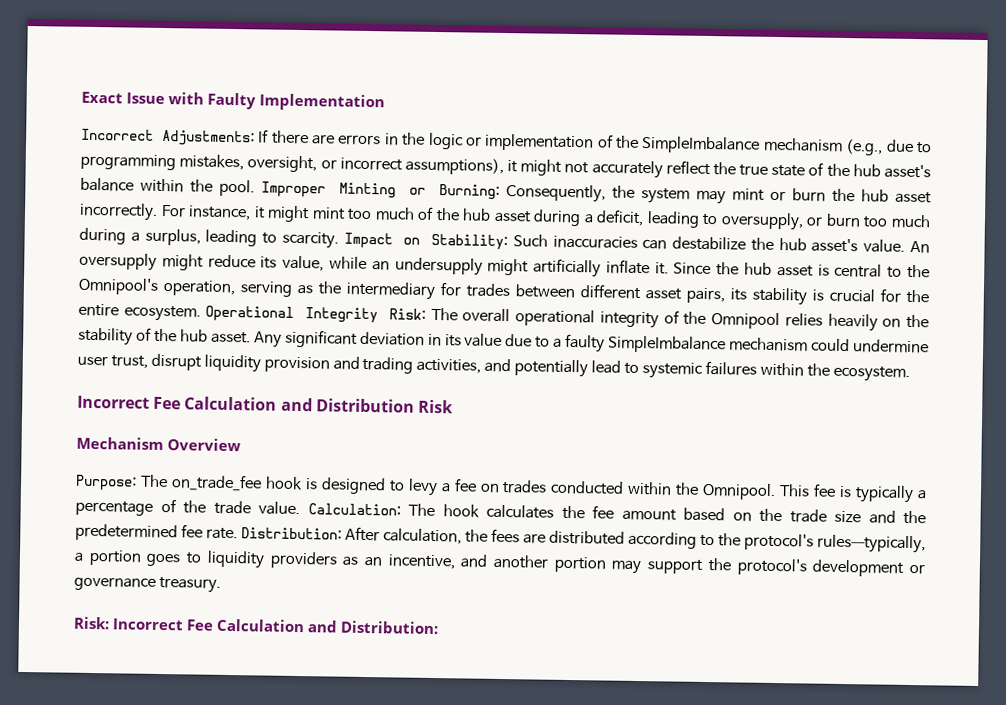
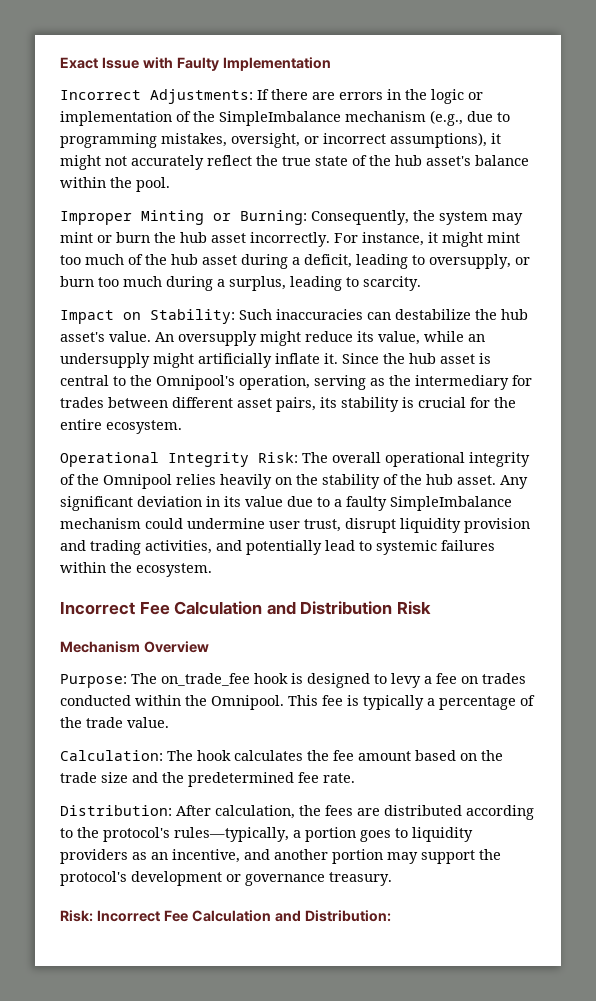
- Incorrect Adjustments: If there are errors in the logic or implementation of the SimpleImbalance mechanism (e.g., due to programming mistakes, oversight, or incorrect assumptions), it might not accurately reflect the true state of the hub asset's balance within the pool. Improper Minting or Burning: Consequently, the system may mint or burn the hub asset incorrectly.
+ Incorrect Adjustments: If there are errors in the logic or implementation of the SimpleImbalance mechanism (e.g., due to programming mistakes, oversight, or incorrect assumptions), it might not accurately reflect the true state of the hub asset's balance within the pool.
+ Improper Minting or Burning: Consequently, the system may mint or burn the hub asset incorrectly.
- For instance, it might mint too much of the hub asset during a deficit, leading to oversupply, or burn too much during a surplus, leading to scarcity. Impact on Stability: Such inaccuracies can destabilize the hub asset's value.
+ For instance, it might mint too much of the hub asset during a deficit, leading to oversupply, or burn too much during a surplus, leading to scarcity.
+ Impact on Stability: Such inaccuracies can destabilize the hub asset's value.
- Since the hub asset is central to the Omnipool's operation, serving as the intermediary for trades between different asset pairs, its stability is crucial for the entire ecosystem. Operational Integrity Risk: The overall operational integrity of the Omnipool relies heavily on the stability of the hub asset.
+ Since the hub asset is central to the Omnipool's operation, serving as the intermediary for trades between different asset pairs, its stability is crucial for the entire ecosystem.
+ Operational Integrity Risk: The overall operational integrity of the Omnipool relies heavily on the stability of the hub asset.
- This fee is typically a percentage of the trade value. Calculation: The hook calculates the fee amount based on the trade size and the predetermined fee rate. Distribution: After calculation, the fees are distributed according to the protocol's rules—typically, a portion goes to liquidity providers as an incentive, and another portion may support the protocol's development or governance treasury.
+ This fee is typically a percentage of the trade value.
+ Calculation: The hook calculates the fee amount based on the trade size and the predetermined fee rate.
+ Distribution: After calculation, the fees are distributed according to the protocol's rules—typically, a portion goes to liquidity providers as an incentive, and another portion may support the protocol's development or governance treasury.

